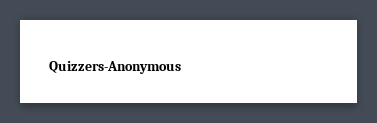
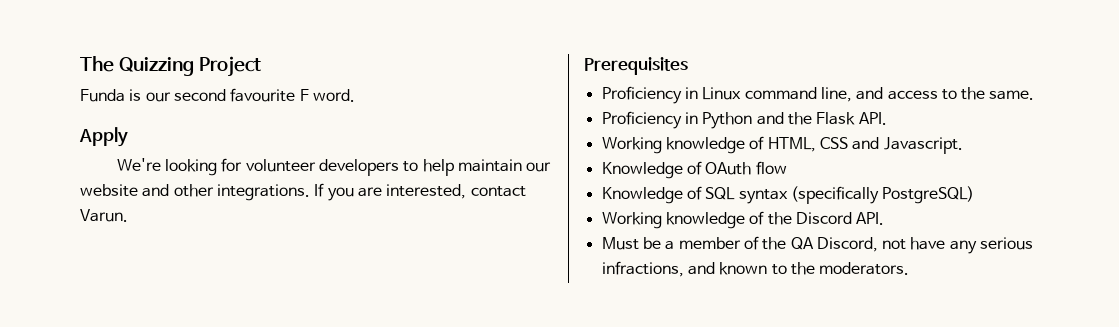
- Quizzers-Anonymous
+ The Quizzing Project
+ Funda is our second favourite F word.
+ Apply
+ We're looking for volunteer developers to help maintain our website and other integrations. If you are interested, contact Varun.
+ Prerequisites
+ Proficiency in Linux command line, and access to the same.
+ Proficiency in Python and the Flask API.
+ Working knowledge of HTML, CSS and Javascript.
+ Knowledge of OAuth flow
+ Knowledge of SQL syntax (specifically PostgreSQL)
+ Working knowledge of the Discord API.
+ Must be a member of the QA Discord, not have any serious infractions, and known to the moderators.

